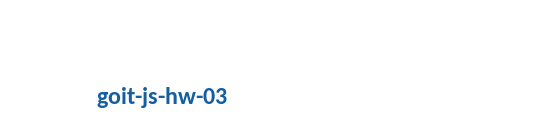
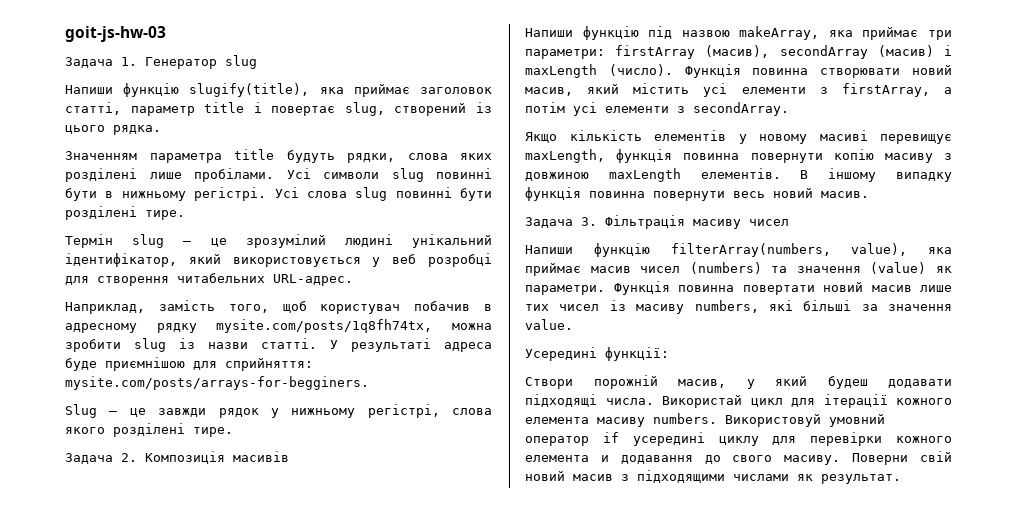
+ Задача 1. Генератор slug
+ Напиши функцію slugify(title), яка приймає заголовок статті, параметр title і повертає slug, створений із цього рядка.
+ Значенням параметра title будуть рядки, слова яких розділені лише пробілами. Усі символи slug повинні бути в нижньому регістрі. Усі слова slug повинні бути розділені тире.
+ Термін slug — це зрозумілий людині унікальний ідентифікатор, який використовується у веб розробці для створення читабельних URL-адрес.
+ Наприклад, замість того, щоб користувач побачив в адресному рядку mysite.com/posts/1q8fh74tx, можна зробити slug із назви статті. У результаті адреса буде приємнішою для сприйняття: mysite.com/posts/arrays-for-begginers.
+ Slug — це завжди рядок у нижньому регістрі, слова якого розділені тире.
+ Задача 2. Композиція масивів
+ Напиши функцію під назвою makeArray, яка приймає три параметри: firstArray (масив), secondArray (масив) і maxLength (число). Функція повинна створювати новий масив, який містить усі елементи з firstArray, а потім усі елементи з secondArray.
+ Якщо кількість елементів у новому масиві перевищує maxLength, функція повинна повернути копію масиву з довжиною maxLength елементів. В іншому випадку функція повинна повернути весь новий масив.
+ Задача 3. Фільтрація масиву чисел
+ Напиши функцію filterArray(numbers, value), яка приймає масив чисел (numbers) та значення (value) як параметри. Функція повинна повертати новий масив лише тих чисел із масиву numbers, які більші за значення value.
+ Усередині функції:
+ Створи порожній масив, у який будеш додавати підходящі числа. Використай цикл для ітерації кожного елемента масиву numbers. Використовуй умовний оператор if усередині циклу для перевірки кожного елемента и додавання до свого масиву. Поверни свій новий масив з підходящими числами як результат.

